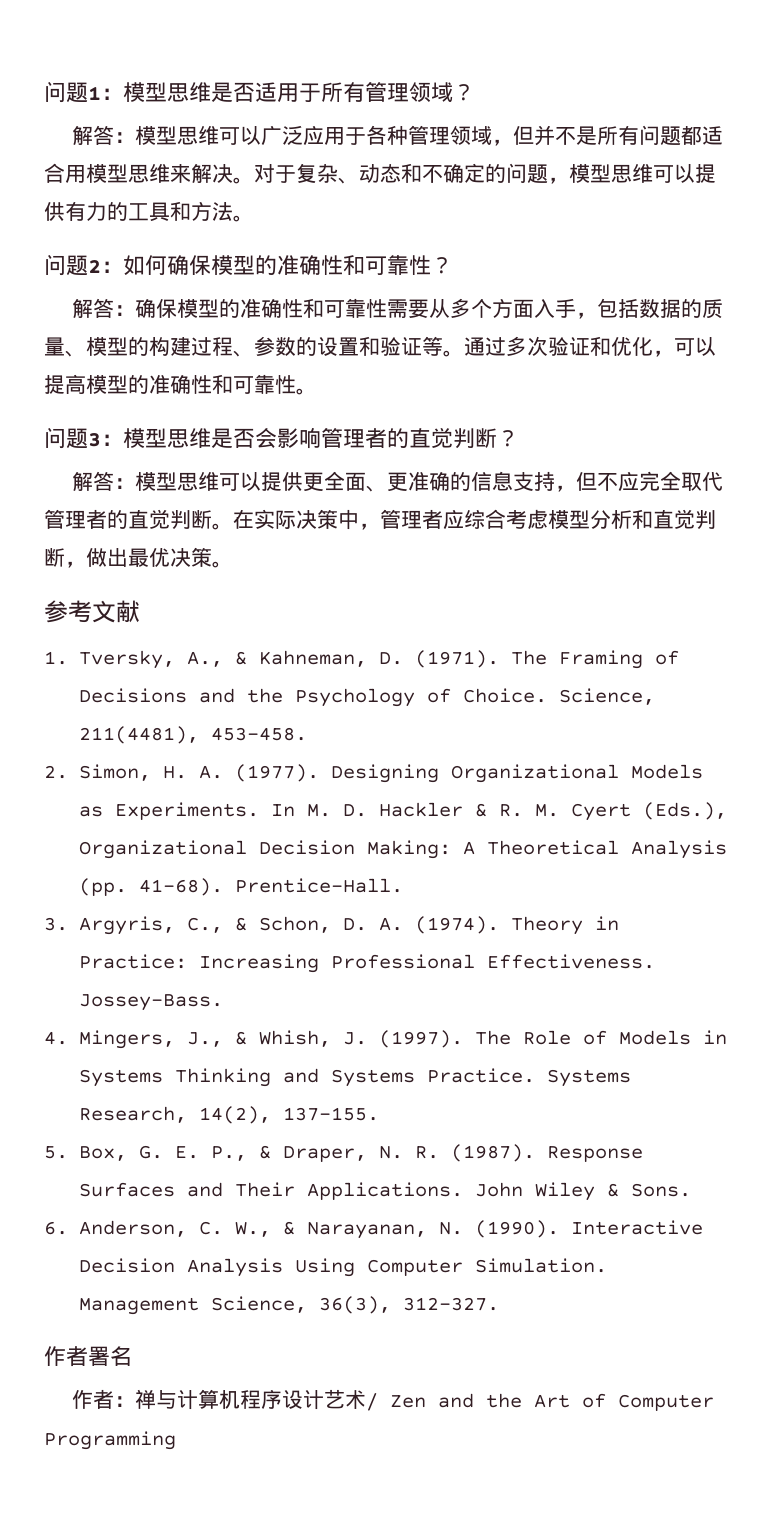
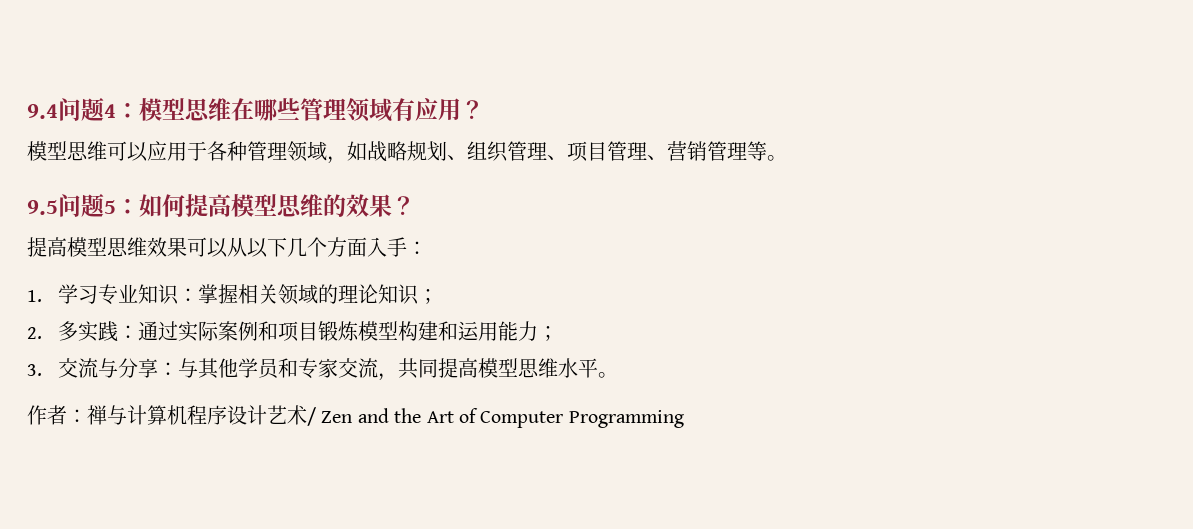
- 问题1：模型思维是否适用于所有管理领域？
- 解答：模型思维可以广泛应用于各种管理领域，但并不是所有问题都适合用模型思维来解决。对于复杂、动态和不确定的问题，模型思维可以提供有力的工具和方法。
- 问题2：如何确保模型的准确性和可靠性？
- 解答：确保模型的准确性和可靠性需要从多个方面入手，包括数据的质量、模型的构建过程、参数的设置和验证等。通过多次验证和优化，可以提高模型的准确性和可靠性。
- 问题3：模型思维是否会影响管理者的直觉判断？
- 解答：模型思维可以提供更全面、更准确的信息支持，但不应完全取代管理者的直觉判断。在实际决策中，管理者应综合考虑模型分析和直觉判断，做出最优决策。
- 参考文献
- 1. Tversky, A., & Kahneman, D. (1971). The Framing of Decisions and the Psychology of Choice. Science, 211(4481), 453-458.
- 2. Simon, H. A. (1977). Designing Organizational Models as Experiments. In M. D. Hackler & R. M. Cyert (Eds.), Organizational Decision Making: A Theoretical Analysis (pp. 41-68). Prentice-Hall.
- 3. Argyris, C., & Schon, D. A. (1974). Theory in Practice: Increasing Professional Effectiveness. Jossey-Bass.
- 4. Mingers, J., & Whish, J. (1997). The Role of Models in Systems Thinking and Systems Practice. Systems Research, 14(2), 137-155.
- 5. Box, G. E. P., & Draper, N. R. (1987). Response Surfaces and Their Applications. John Wiley & Sons.
- 6. Anderson, C. W., & Narayanan, N. (1990). Interactive Decision Analysis Using Computer Simulation. Management Science, 36(3), 312-327.
- 作者署名
+ 9.4问题4：模型思维在哪些管理领域有应用？
+ 模型思维可以应用于各种管理领域，如战略规划、组织管理、项目管理、营销管理等。
+ 9.5问题5：如何提高模型思维的效果？
+ 提高模型思维效果可以从以下几个方面入手：
+ 1.学习专业知识：掌握相关领域的理论知识；
+ 2.多实践：通过实际案例和项目锻炼模型构建和运用能力；
+ 3.交流与分享：与其他学员和专家交流，共同提高模型思维水平。

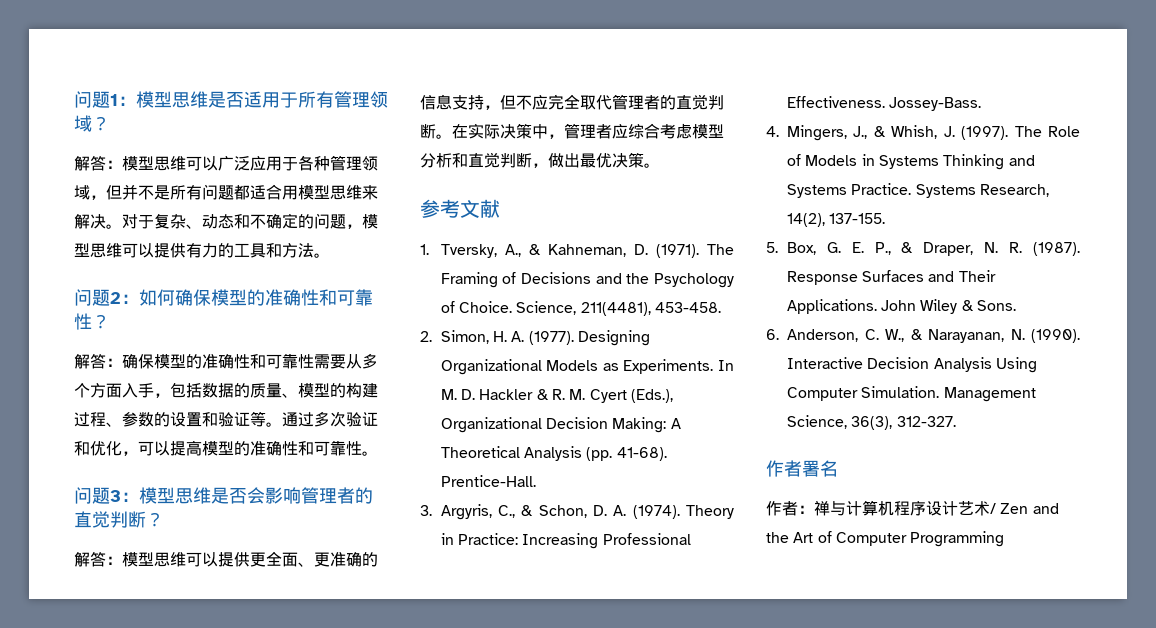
- 9.4问题4：模型思维在哪些管理领域有应用？
- 模型思维可以应用于各种管理领域，如战略规划、组织管理、项目管理、营销管理等。
- 9.5问题5：如何提高模型思维的效果？
- 提高模型思维效果可以从以下几个方面入手：
- 1.学习专业知识：掌握相关领域的理论知识；
- 2.多实践：通过实际案例和项目锻炼模型构建和运用能力；
- 3.交流与分享：与其他学员和专家交流，共同提高模型思维水平。
+ 问题1：模型思维是否适用于所有管理领域？
+ 解答：模型思维可以广泛应用于各种管理领域，但并不是所有问题都适合用模型思维来解决。对于复杂、动态和不确定的问题，模型思维可以提供有力的工具和方法。
+ 问题2：如何确保模型的准确性和可靠性？
+ 解答：确保模型的准确性和可靠性需要从多个方面入手，包括数据的质量、模型的构建过程、参数的设置和验证等。通过多次验证和优化，可以提高模型的准确性和可靠性。
+ 问题3：模型思维是否会影响管理者的直觉判断？
+ 解答：模型思维可以提供更全面、更准确的信息支持，但不应完全取代管理者的直觉判断。在实际决策中，管理者应综合考虑模型分析和直觉判断，做出最优决策。
+ 参考文献
+ 1. Tversky, A., & Kahneman, D. (1971). The Framing of Decisions and the Psychology of Choice. Science, 211(4481), 453-458.
+ 2. Simon, H. A. (1977). Designing Organizational Models as Experiments. In M. D. Hackler & R. M. Cyert (Eds.), Organizational Decision Making: A Theoretical Analysis (pp. 41-68). Prentice-Hall.
+ 3. Argyris, C., & Schon, D. A. (1974). Theory in Practice: Increasing Professional Effectiveness. Jossey-Bass.
+ 4. Mingers, J., & Whish, J. (1997). The Role of Models in Systems Thinking and Systems Practice. Systems Research, 14(2), 137-155.
+ 5. Box, G. E. P., & Draper, N. R. (1987). Response Surfaces and Their Applications. John Wiley & Sons.
+ 6. Anderson, C. W., & Narayanan, N. (1990). Interactive Decision Analysis Using Computer Simulation. Management Science, 36(3), 312-327.
+ 作者署名

